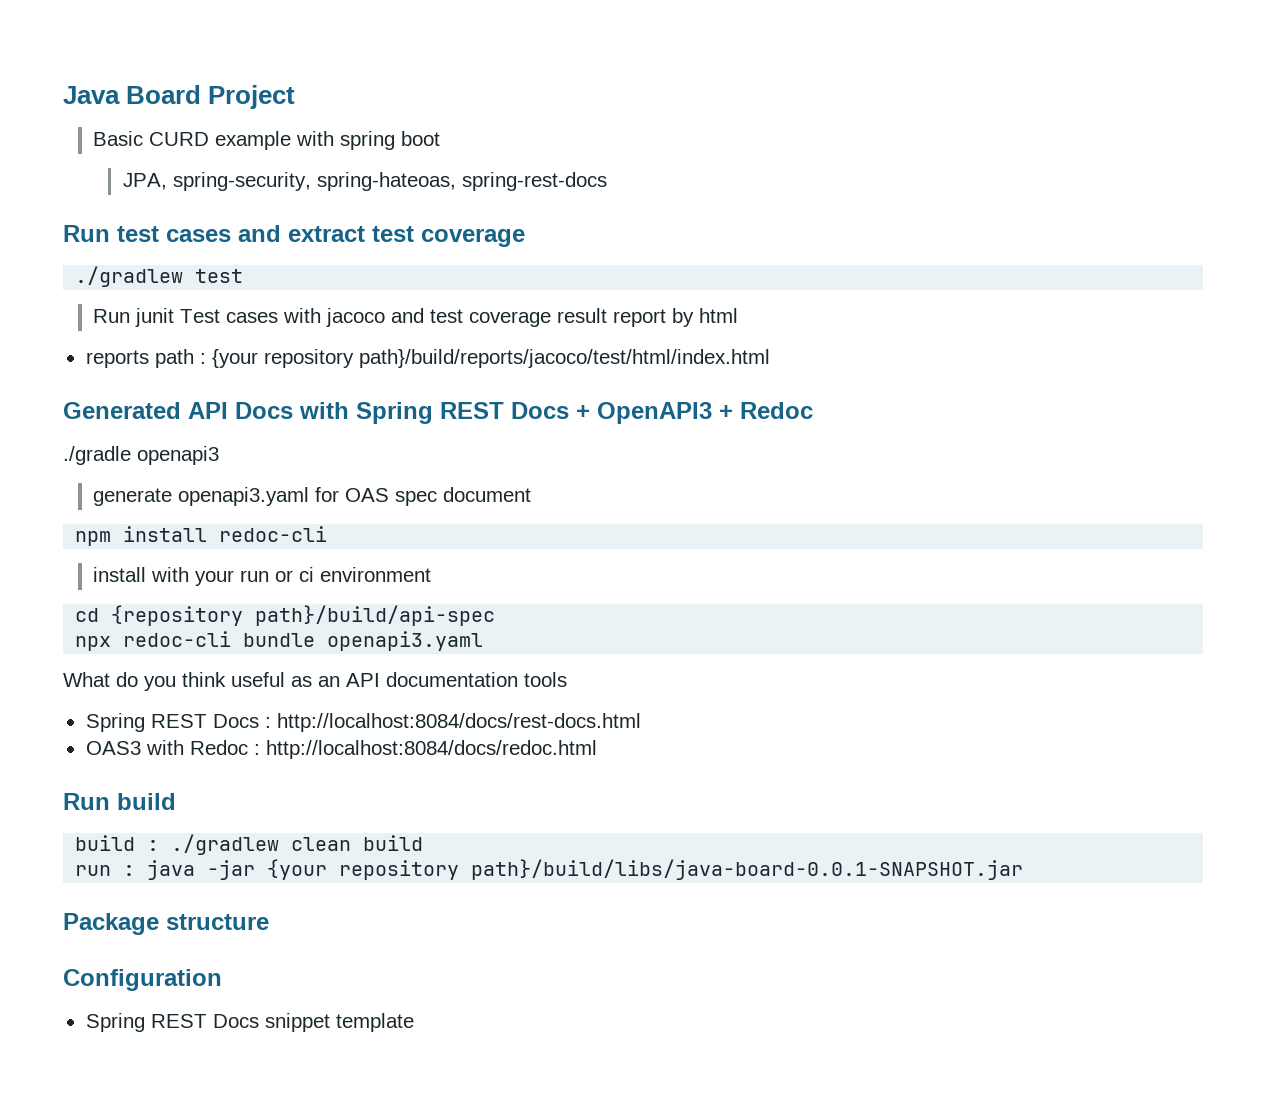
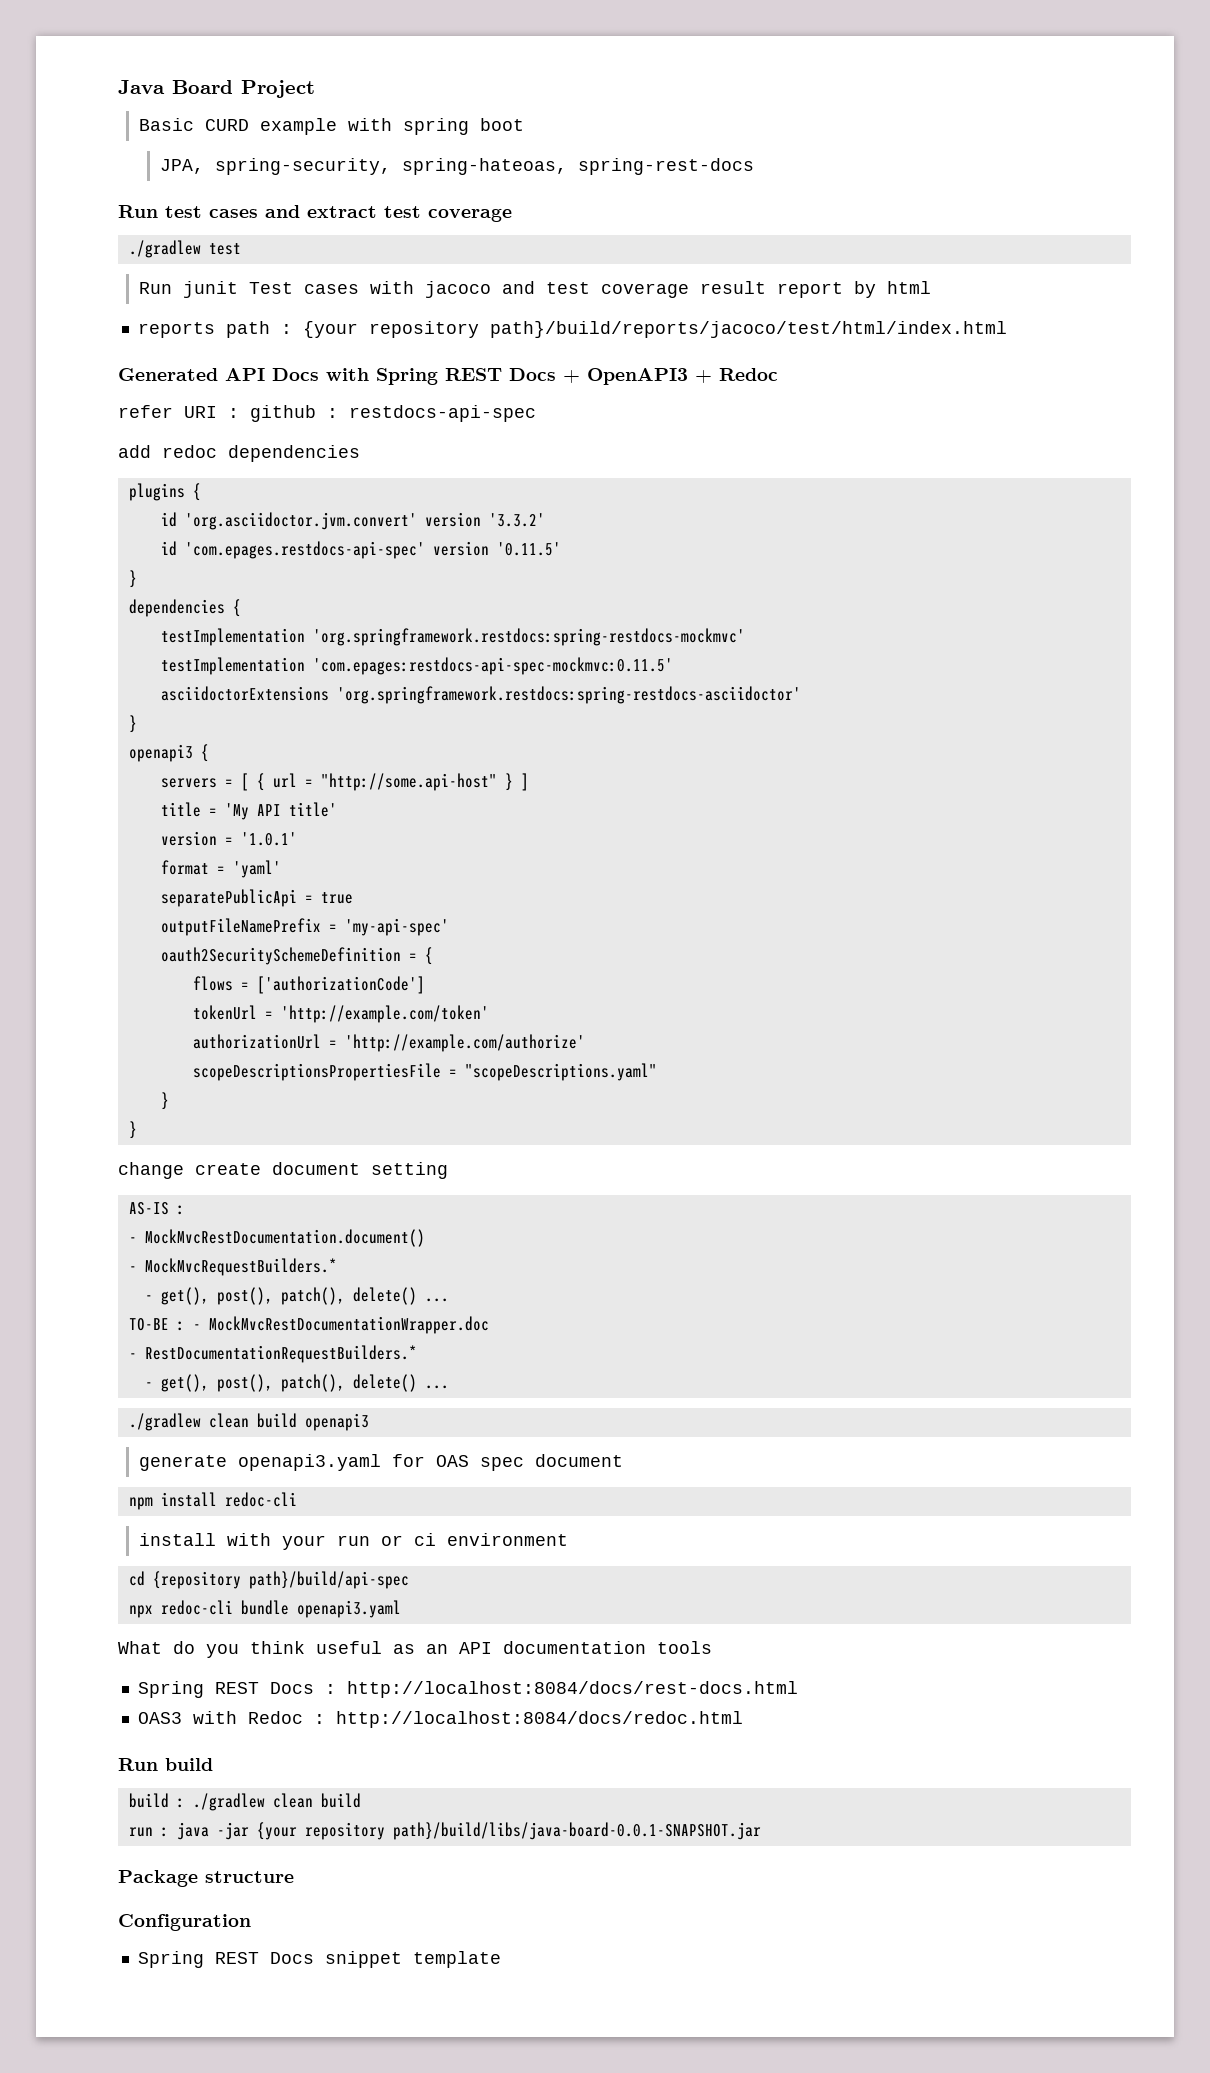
- ./gradle openapi3
+ refer URI : github : restdocs-api-spec
+ add redoc dependencies
+ plugins {
+ id 'org.asciidoctor.jvm.convert' version '3.3.2'
+ id 'com.epages.restdocs-api-spec' version '0.11.5'
+ }
+ dependencies {
+ testImplementation 'org.springframework.restdocs:spring-restdocs-mockmvc'
+ testImplementation 'com.epages:restdocs-api-spec-mockmvc:0.11.5'
+ asciidoctorExtensions 'org.springframework.restdocs:spring-restdocs-asciidoctor'
+ }
+ openapi3 {
+ servers = [ { url = "http://some.api-host" } ]
+ title = 'My API title'
+ version = '1.0.1'
+ format = 'yaml'
+ separatePublicApi = true
+ outputFileNamePrefix = 'my-api-spec'
+ oauth2SecuritySchemeDefinition = {
+ flows = ['authorizationCode']
+ tokenUrl = 'http://example.com/token'
+ authorizationUrl = 'http://example.com/authorize'
+ scopeDescriptionsPropertiesFile = "scopeDescriptions.yaml"
+ }
+ }
+ change create document setting
+ AS-IS :
+ - MockMvcRestDocumentation.document()
+ - MockMvcRequestBuilders.*
+ - get(), post(), patch(), delete() ...
+ TO-BE : - MockMvcRestDocumentationWrapper.doc
+ - RestDocumentationRequestBuilders.*
+ - get(), post(), patch(), delete() ...
+ ./gradlew clean build openapi3

